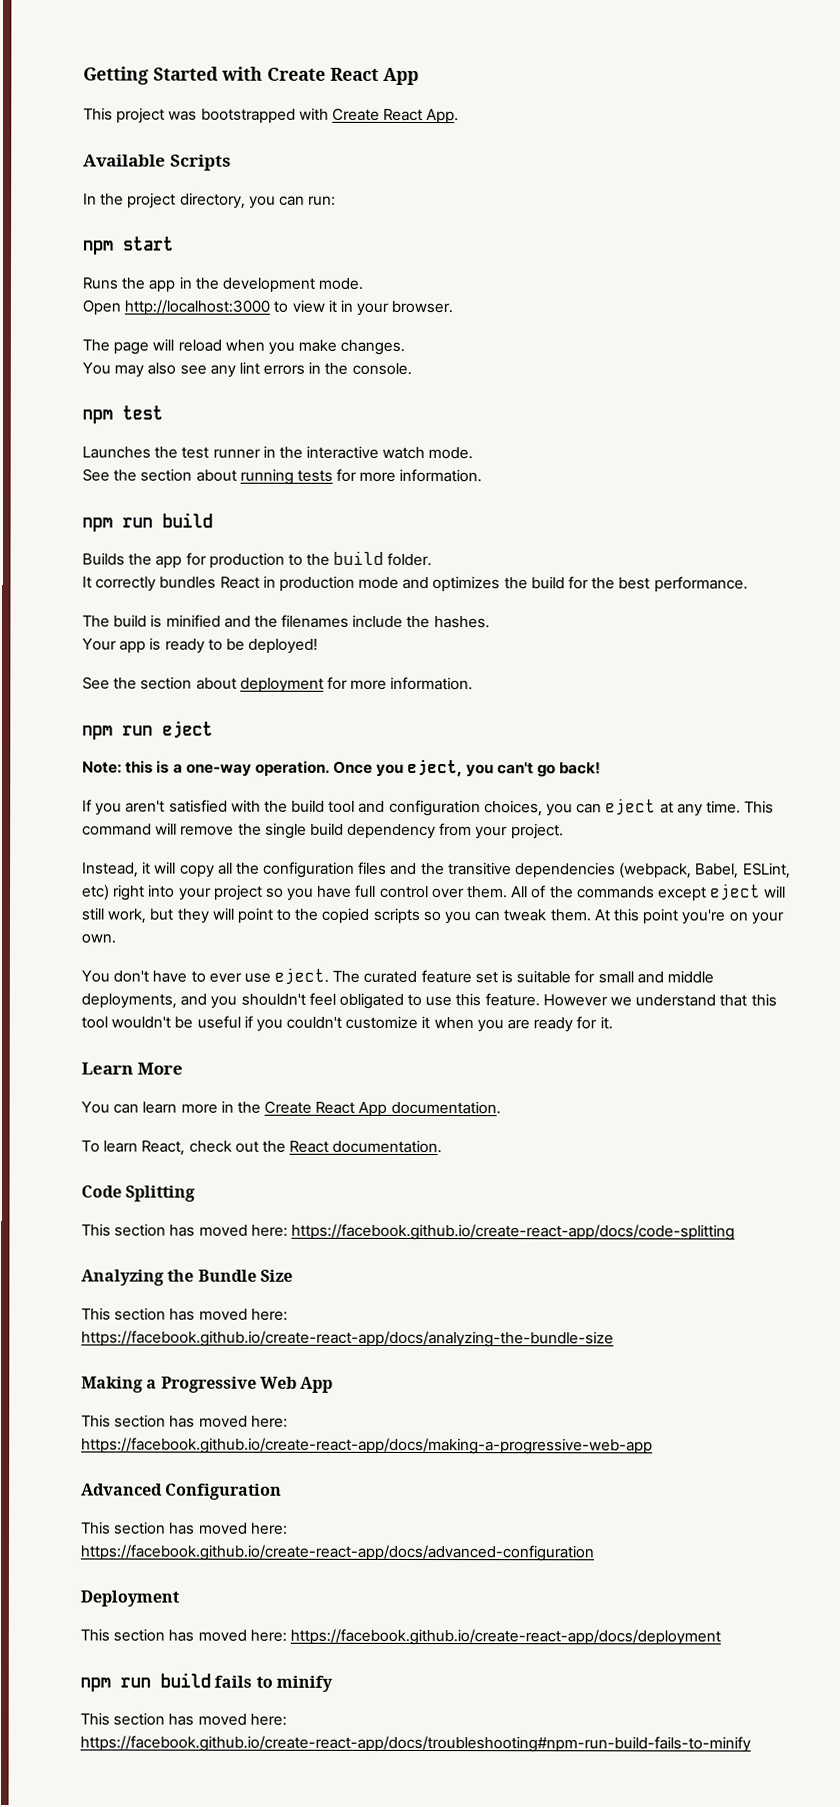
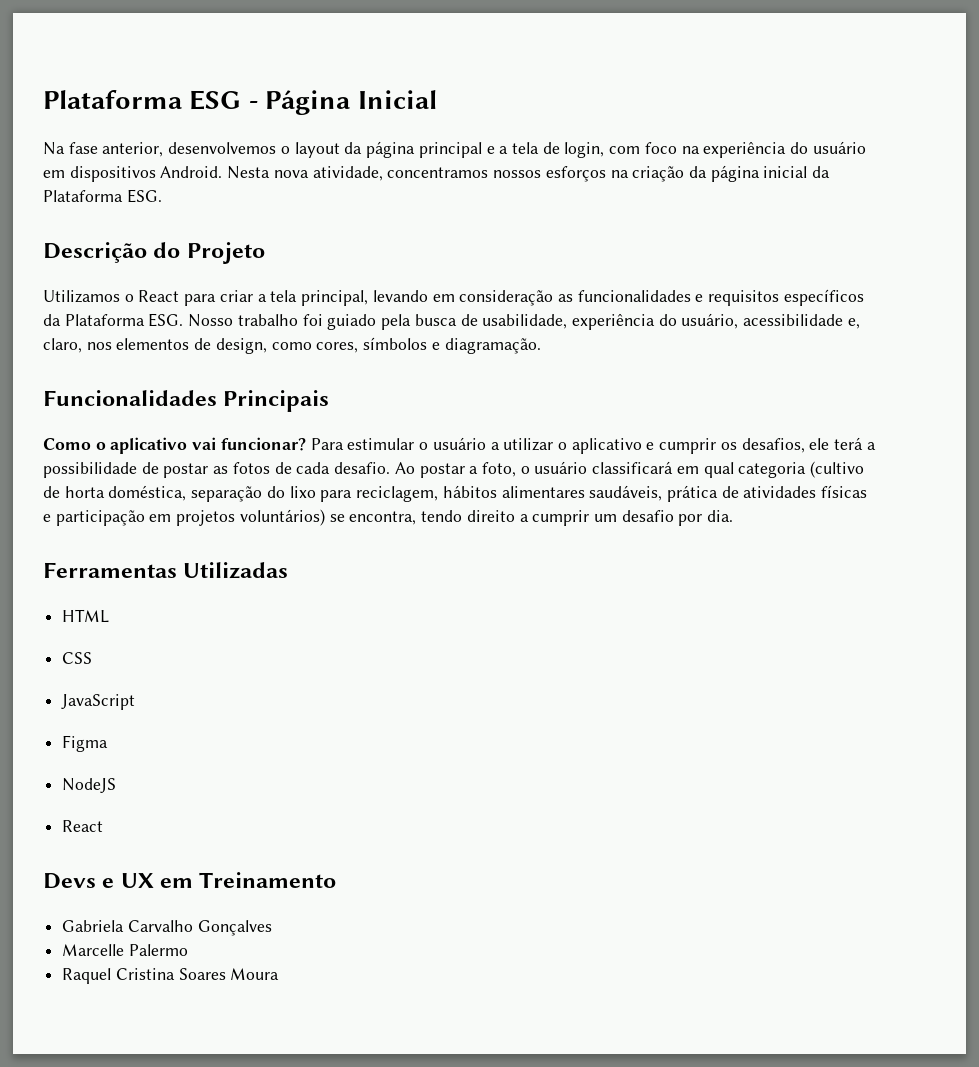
- Getting Started with Create React App
- This project was bootstrapped with Create React App.
- Available Scripts
- In the project directory, you can run:
- npm start
- Runs the app in the development mode.
- Open http://localhost:3000 to view it in your browser.
- The page will reload when you make changes.
- You may also see any lint errors in the console.
- npm test
- Launches the test runner in the interactive watch mode.
- See the section about running tests for more information.
- npm run build
- Builds the app for production to the build folder.
- It correctly bundles React in production mode and optimizes the build for the best performance.
- The build is minified and the filenames include the hashes.
- Your app is ready to be deployed!
- See the section about deployment for more information.
- npm run eject
- Note: this is a one-way operation. Once you eject, you can't go back!
- If you aren't satisfied with the build tool and configuration choices, you can eject at any time. This command will remove the single build dependency from your project.
- Instead, it will copy all the configuration files and the transitive dependencies (webpack, Babel, ESLint, etc) right into your project so you have full control over them. All of the commands except eject will still work, but they will point to the copied scripts so you can tweak them. At this point you're on your own.
- You don't have to ever use eject. The curated feature set is suitable for small and middle deployments, and you shouldn't feel obligated to use this feature. However we understand that this tool wouldn't be useful if you couldn't customize it when you are ready for it.
- Learn More
- You can learn more in the Create React App documentation.
- To learn React, check out the React documentation.
- Code Splitting
- This section has moved here: https://facebook.github.io/create-react-app/docs/code-splitting
- Analyzing the Bundle Size
- This section has moved here: https://facebook.github.io/create-react-app/docs/analyzing-the-bundle-size
- Making a Progressive Web App
- This section has moved here: https://facebook.github.io/create-react-app/docs/making-a-progressive-web-app
- Advanced Configuration
- This section has moved here: https://facebook.github.io/create-react-app/docs/advanced-configuration
- Deployment
- This section has moved here: https://facebook.github.io/create-react-app/docs/deployment
- npm run build fails to minify
- This section has moved here: https://facebook.github.io/create-react-app/docs/troubleshooting#npm-run-build-fails-to-minify
+ Plataforma ESG - Página Inicial
+ Na fase anterior, desenvolvemos o layout da página principal e a tela de login, com foco na experiência do usuário em dispositivos Android. Nesta nova atividade, concentramos nossos esforços na criação da página inicial da Plataforma ESG.
+ Descrição do Projeto
+ Utilizamos o React para criar a tela principal, levando em consideração as funcionalidades e requisitos específicos da Plataforma ESG. Nosso trabalho foi guiado pela busca de usabilidade, experiência do usuário, acessibilidade e, claro, nos elementos de design, como cores, símbolos e diagramação.
+ Funcionalidades Principais
+ Como o aplicativo vai funcionar? Para estimular o usuário a utilizar o aplicativo e cumprir os desafios, ele terá a possibilidade de postar as fotos de cada desafio. Ao postar a foto, o usuário classificará em qual categoria (cultivo de horta doméstica, separação do lixo para reciclagem, hábitos alimentares saudáveis, prática de atividades físicas e participação em projetos voluntários) se encontra, tendo direito a cumprir um desafio por dia.
+ Ferramentas Utilizadas
+ HTML
+ CSS
+ JavaScript
+ Figma
+ NodeJS
+ React
+ Devs e UX em Treinamento
+ Gabriela Carvalho Gonçalves
+ Marcelle Palermo
+ Raquel Cristina Soares Moura

